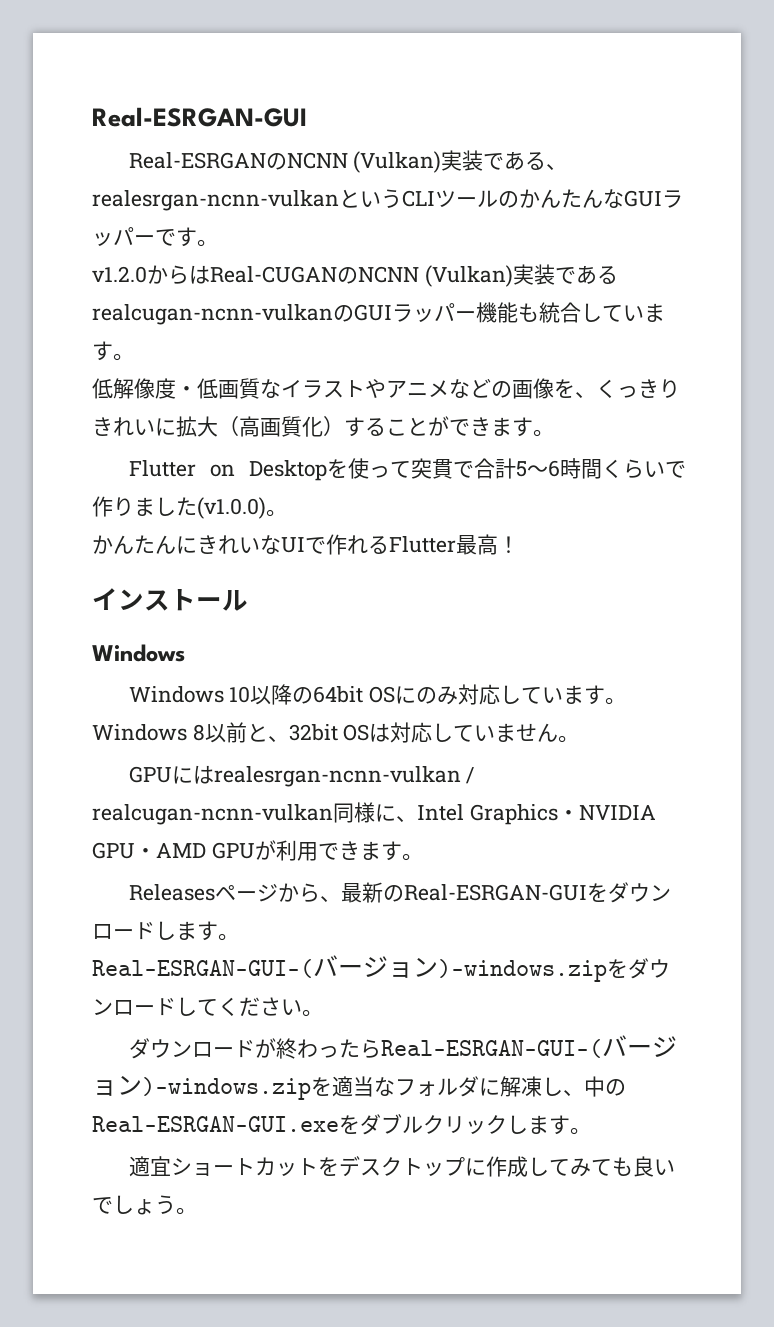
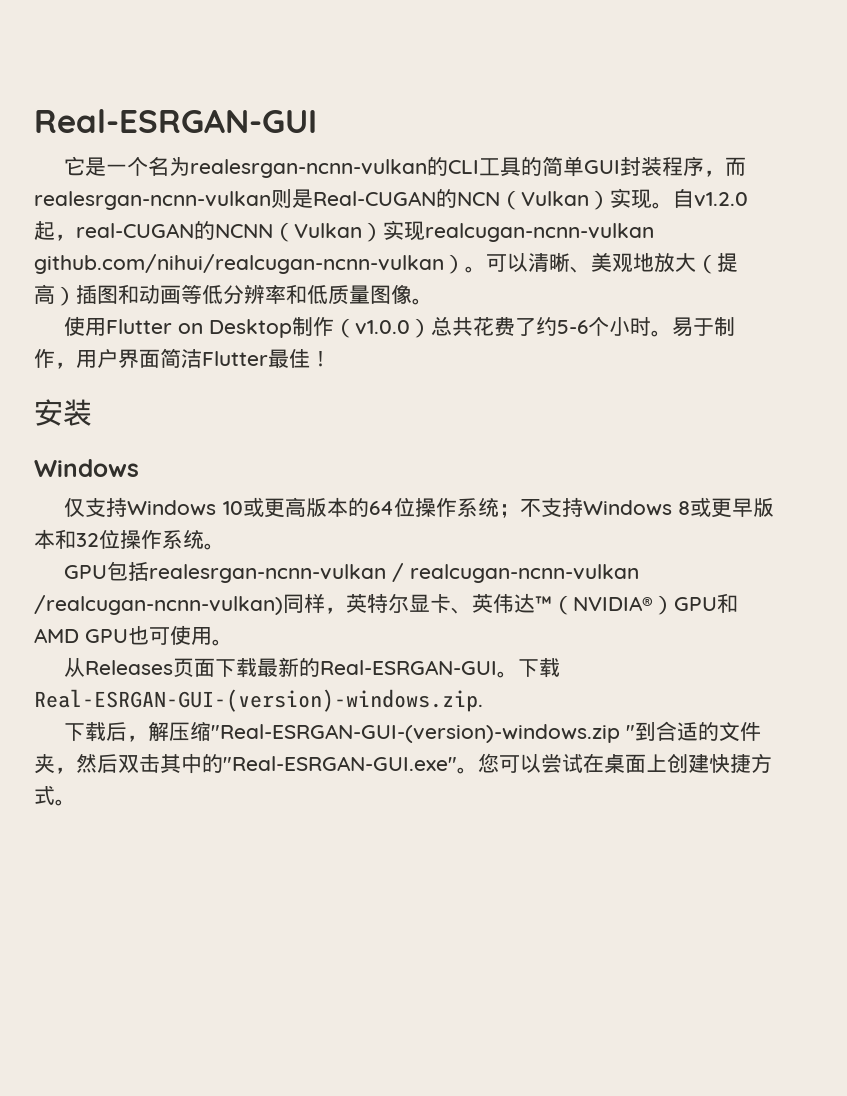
- Real-ESRGANのNCNN (Vulkan)実装である、realesrgan-ncnn-vulkanというCLIツールのかんたんなGUIラッパーです。
- v1.2.0からはReal-CUGANのNCNN (Vulkan)実装であるrealcugan-ncnn-vulkanのGUIラッパー機能も統合しています。
- 低解像度・低画質なイラストやアニメなどの画像を、くっきりきれいに拡大（高画質化）することができます。
- Flutter on Desktopを使って突貫で合計5～6時間くらいで作りました(v1.0.0)。
- かんたんにきれいなUIで作れるFlutter最高！
- インストール
+ 它是一个名为realesrgan-ncnn-vulkan的CLI工具的简单GUI封装程序，而realesrgan-ncnn-vulkan则是Real-CUGAN的NCN（Vulkan）实现。自v1.2.0起，real-CUGAN的NCNN（Vulkan）实现realcugan-ncnn-vulkan github.com/nihui/realcugan-ncnn-vulkan）。可以清晰、美观地放大（提高）插图和动画等低分辨率和低质量图像。
+ 使用Flutter on Desktop制作（v1.0.0）总共花费了约5-6个小时。易于制作，用户界面简洁Flutter最佳！
+ 安装
- Windows 10以降の64bit OSにのみ対応しています。Windows 8以前と、32bit OSは対応していません。
+ 仅支持Windows 10或更高版本的64位操作系统；不支持Windows 8或更早版本和32位操作系统。
- GPUにはrealesrgan-ncnn-vulkan / realcugan-ncnn-vulkan同様に、Intel Graphics・NVIDIA GPU・AMD GPUが利用できます。
- Releasesページから、最新のReal-ESRGAN-GUIをダウンロードします。
- Real-ESRGAN-GUI-(バージョン)-windows.zipをダウンロードしてください。
- ダウンロードが終わったらReal-ESRGAN-GUI-(バージョン)-windows.zipを適当なフォルダに解凍し、中のReal-ESRGAN-GUI.exeをダブルクリックします。
- 適宜ショートカットをデスクトップに作成してみても良いでしょう。
+ GPU包括realesrgan-ncnn-vulkan / realcugan-ncnn-vulkan /realcugan-ncnn-vulkan)同样，英特尔显卡、英伟达™（NVIDIA®）GPU和AMD GPU也可使用。
+ 从Releases页面下载最新的Real-ESRGAN-GUI。下载Real-ESRGAN-GUI-(version)-windows.zip.
+ 下载后，解压缩"Real-ESRGAN-GUI-(version)-windows.zip "到合适的文件夹，然后双击其中的"Real-ESRGAN-GUI.exe"。您可以尝试在桌面上创建快捷方式。

